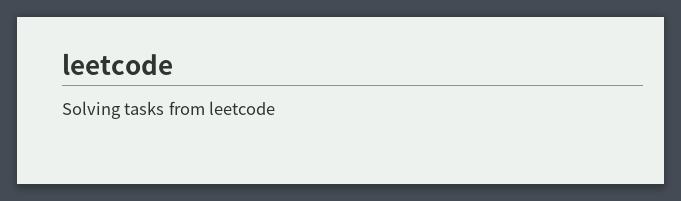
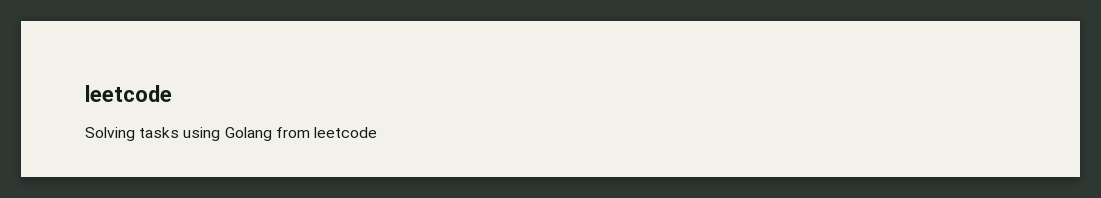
- Solving tasks from leetcode
+ Solving tasks using Golang from leetcode

